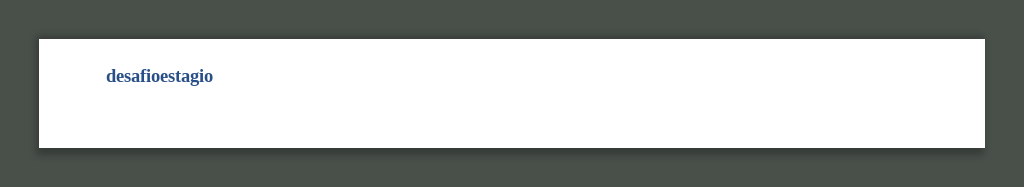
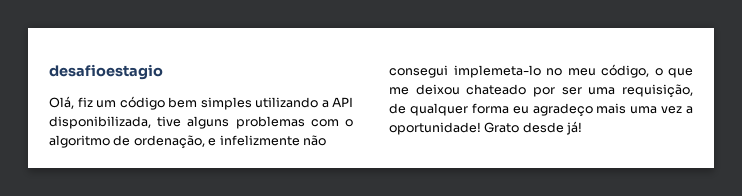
+ Olá, fiz um código bem simples utilizando a API disponibilizada, tive alguns problemas com o algoritmo de ordenação, e infelizmente não consegui implemeta-lo no meu código, o que me deixou chateado por ser uma requisição, de qualquer forma eu agradeço mais uma vez a oportunidade! Grato desde já!

